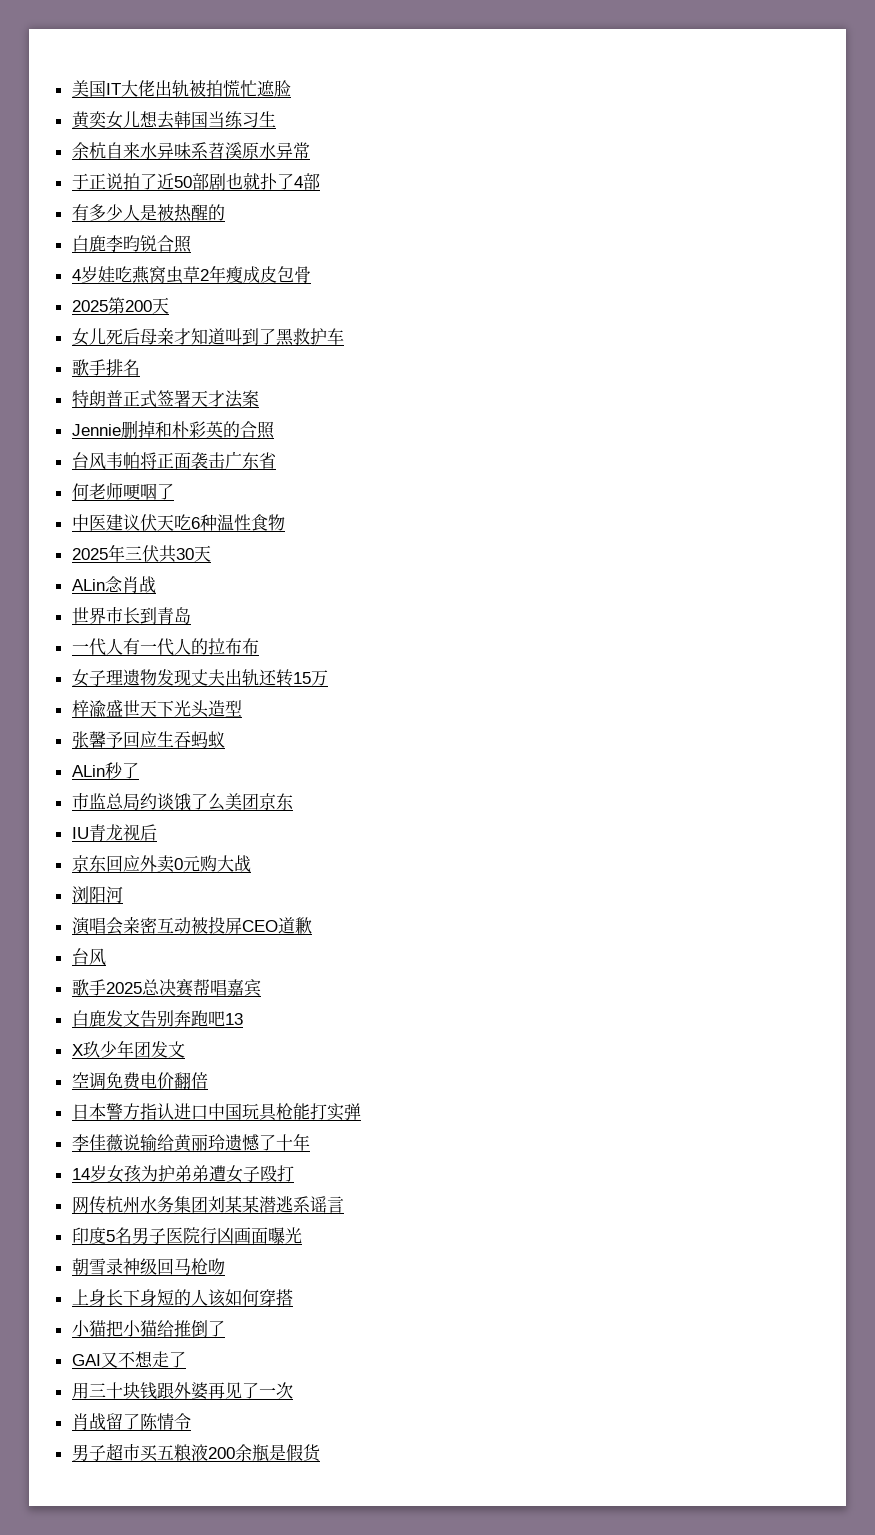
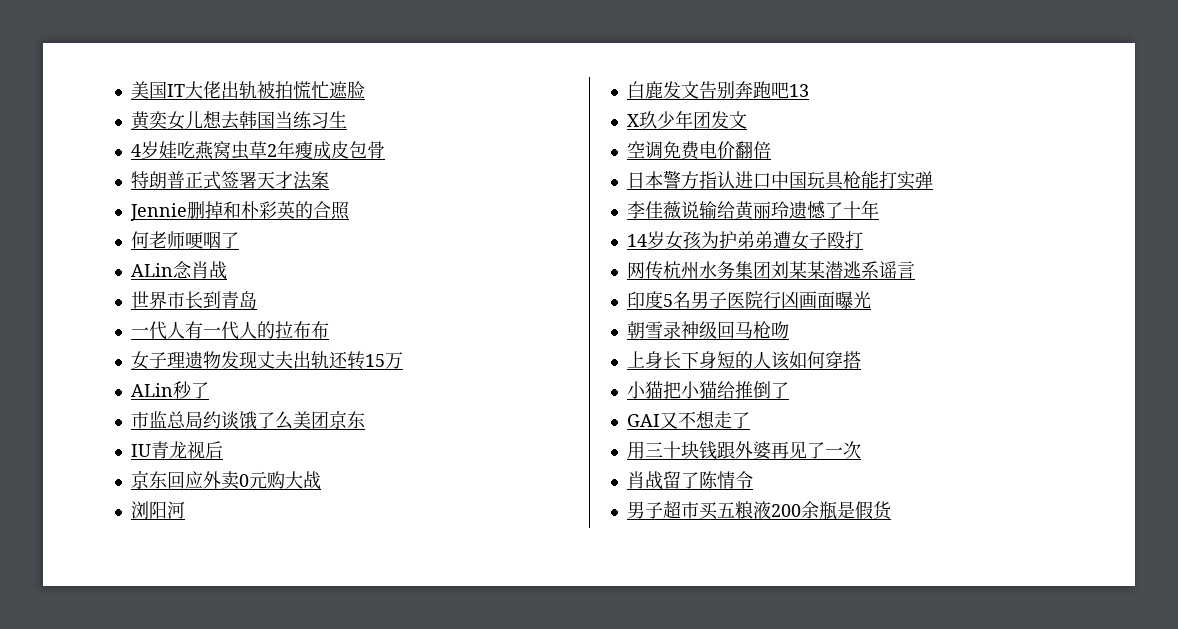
- 余杭自来水异味系苕溪原水异常
- 于正说拍了近50部剧也就扑了4部
- 有多少人是被热醒的
- 白鹿李昀锐合照
- 2025第200天
- 女儿死后母亲才知道叫到了黑救护车
- 歌手排名
- 台风韦帕将正面袭击广东省
  何老师哽咽了
- 中医建议伏天吃6种温性食物
- 2025年三伏共30天
- 梓渝盛世天下光头造型
- 张馨予回应生吞蚂蚁
- 演唱会亲密互动被投屏CEO道歉
- 台风
- 歌手2025总决赛帮唱嘉宾

